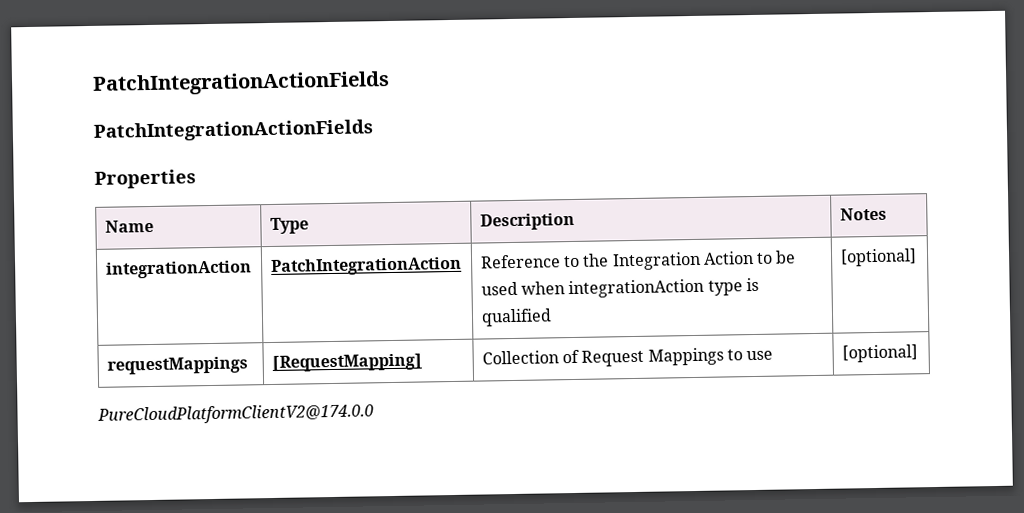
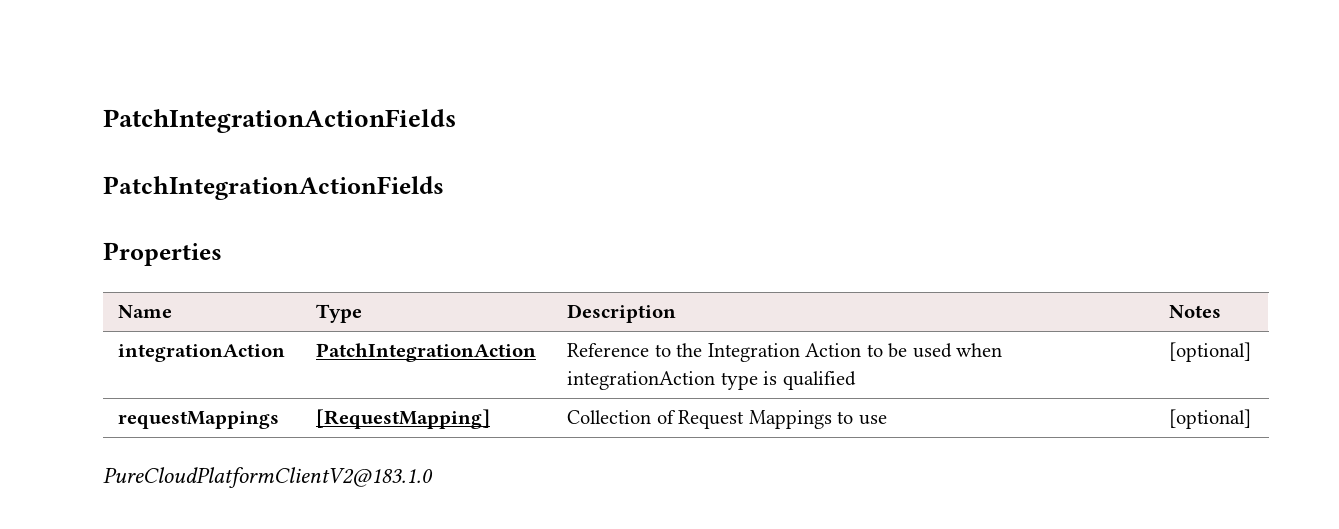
- PureCloudPlatformClientV2@174.0.0
+ PureCloudPlatformClientV2@183.1.0

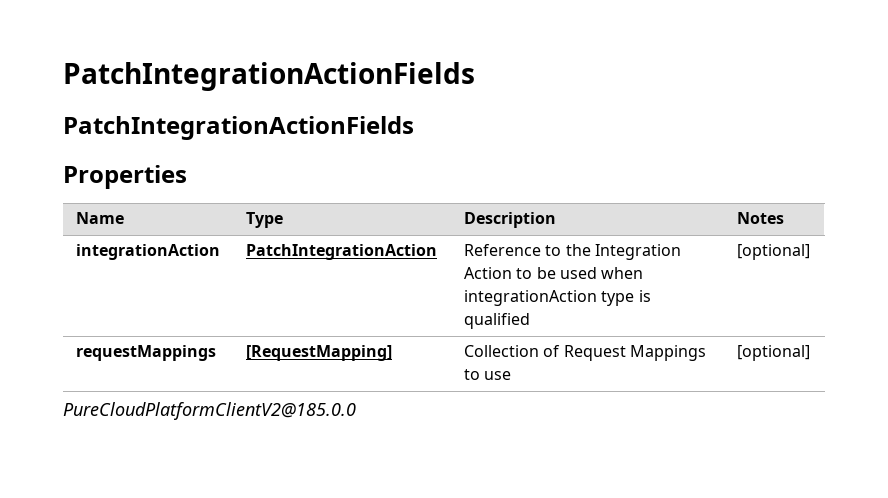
- PureCloudPlatformClientV2@183.1.0
+ PureCloudPlatformClientV2@185.0.0

